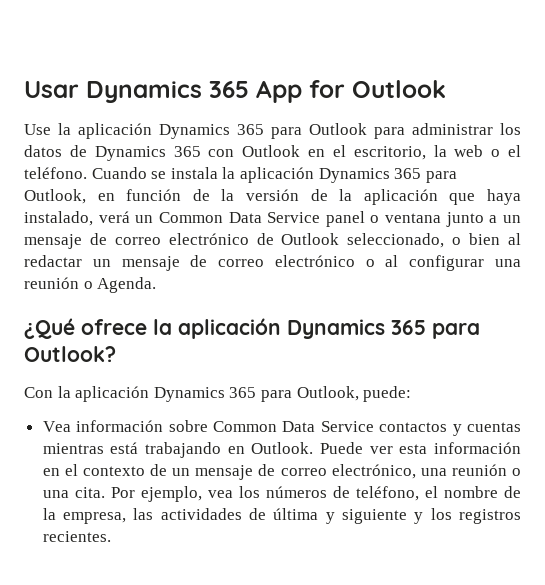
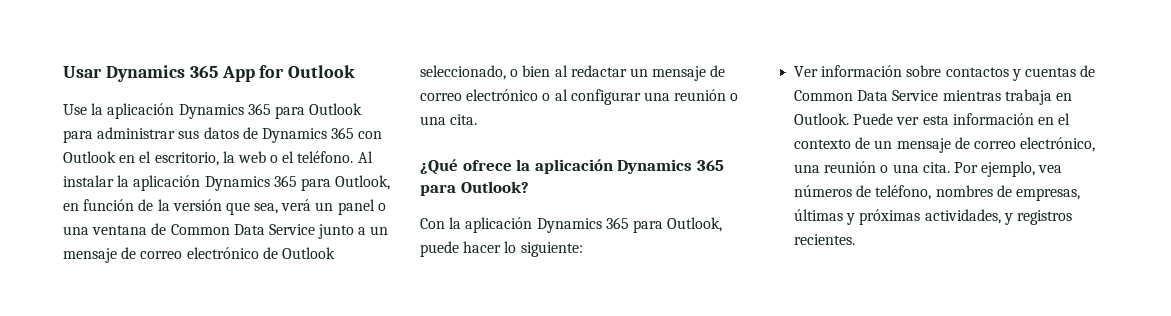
- Use la aplicación Dynamics 365 para Outlook para administrar los datos de Dynamics 365 con Outlook en el escritorio, la web o el teléfono.
+ Use la aplicación Dynamics 365 para Outlook para administrar sus datos de Dynamics 365 con Outlook en el escritorio, la web o el teléfono.
- Cuando se instala la aplicación Dynamics 365 para Outlook, en función de la versión de la aplicación que haya instalado, verá un Common Data Service panel o ventana junto a un mensaje de correo electrónico de Outlook seleccionado, o bien al redactar un mensaje de correo electrónico o al configurar una reunión o Agenda.
+ Al instalar la aplicación Dynamics 365 para Outlook, en función de la versión que sea, verá un panel o una ventana de Common Data Service junto a un mensaje de correo electrónico de Outlook seleccionado, o bien al redactar un mensaje de correo electrónico o al configurar una reunión o una cita.
- Con la aplicación Dynamics 365 para Outlook, puede:
- Vea información sobre Common Data Service contactos y cuentas mientras está trabajando en Outlook.
+ Con la aplicación Dynamics 365 para Outlook, puede hacer lo siguiente:
+ Ver información sobre contactos y cuentas de Common Data Service mientras trabaja en Outlook.
- Por ejemplo, vea los números de teléfono, el nombre de la empresa, las actividades de última y siguiente y los registros recientes.
+ Por ejemplo, vea números de teléfono, nombres de empresas, últimas y próximas actividades, y registros recientes.

